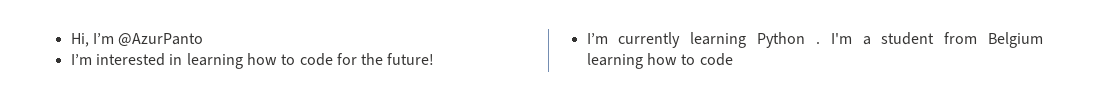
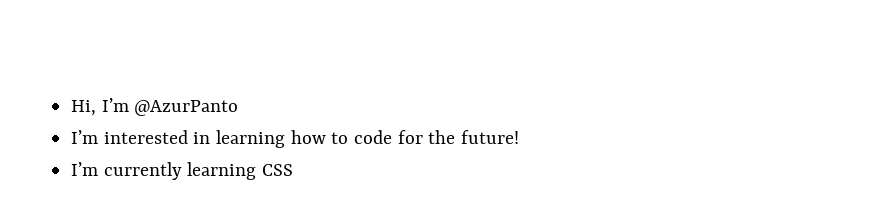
- I’m currently learning Python . I'm a student from Belgium learning how to code
+ I’m currently learning CSS

